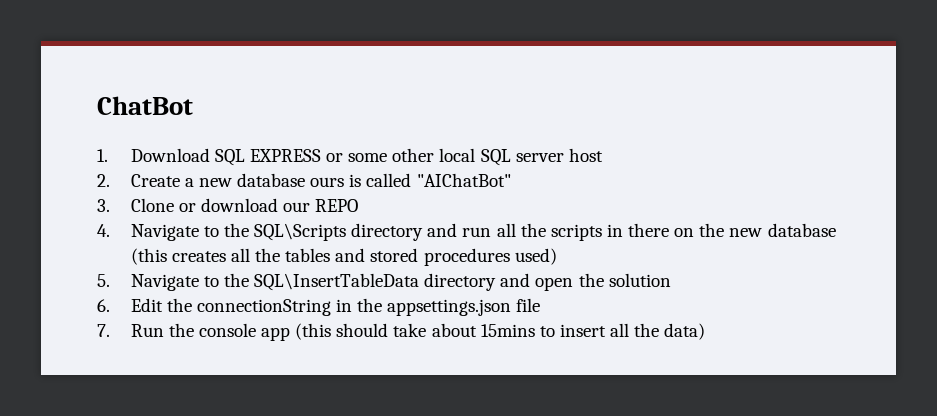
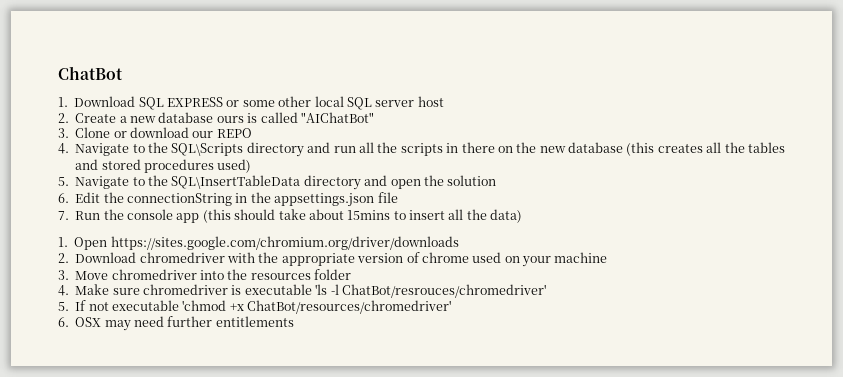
+ 1. Open https://sites.google.com/chromium.org/driver/downloads
+ 2. Download chromedriver with the appropriate version of chrome used on your machine
+ 3. Move chromedriver into the resources folder
+ 4. Make sure chromedriver is executable 'ls -l ChatBot/resrouces/chromedriver'
+ 5. If not executable 'chmod +x ChatBot/resources/chromedriver'
+ 6. OSX may need further entitlements

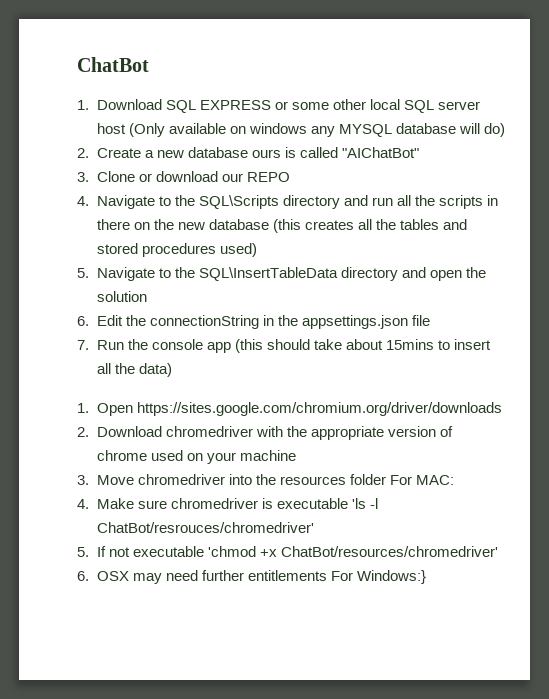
- 1. Download SQL EXPRESS or some other local SQL server host
+ 1. Download SQL EXPRESS or some other local SQL server host (Only available on windows any MYSQL database will do)
- 3. Move chromedriver into the resources folder
+ 3. Move chromedriver into the resources folder For MAC:
- 6. OSX may need further entitlements
+ 6. OSX may need further entitlements For Windows:}

